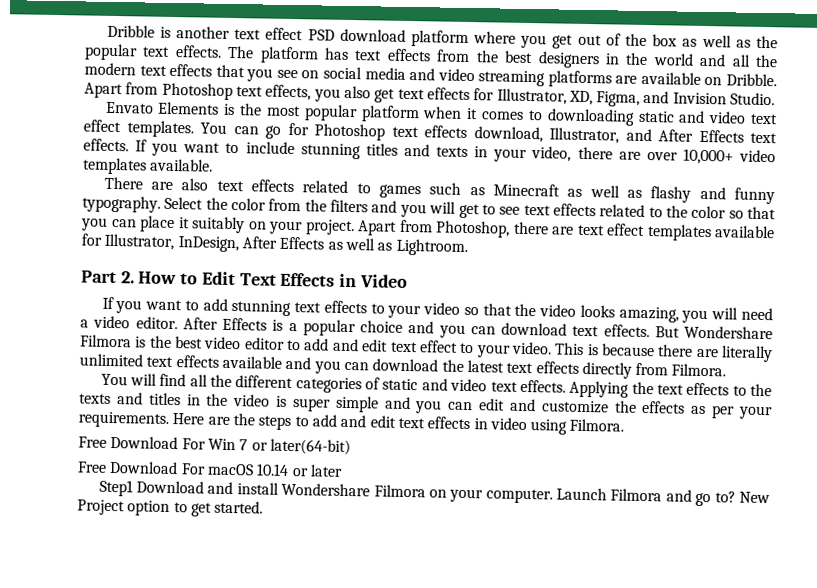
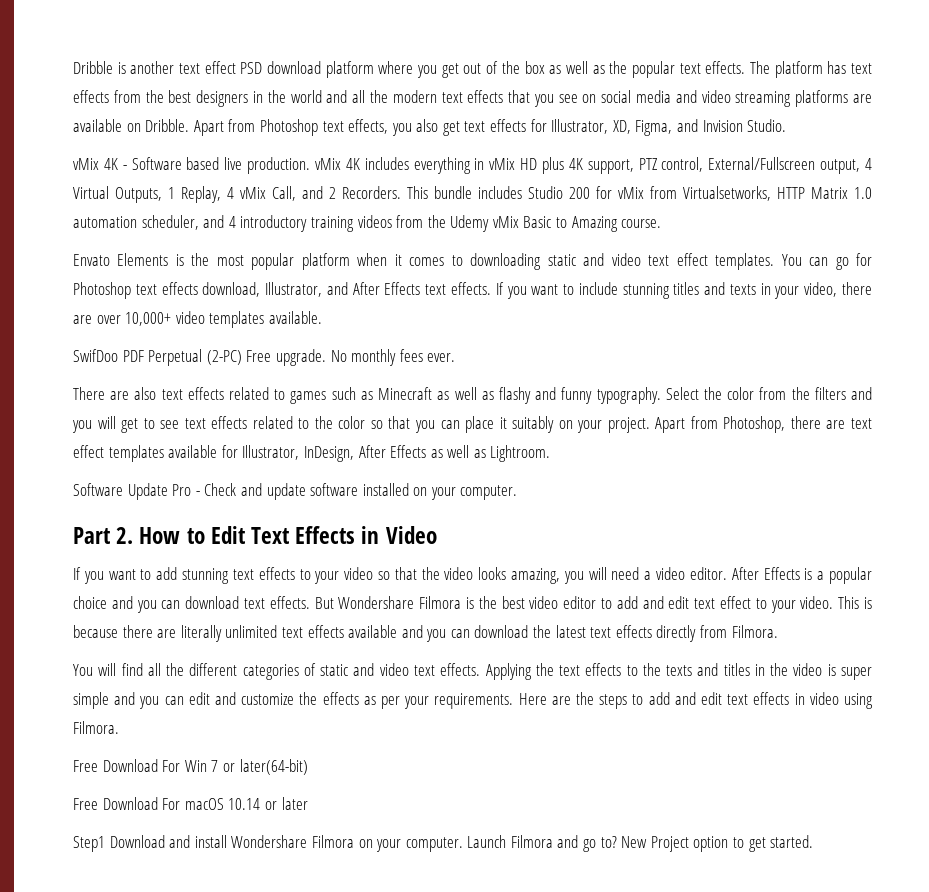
+ vMix 4K - Software based live production. vMix 4K includes everything in vMix HD plus 4K support, PTZ control, External/Fullscreen output, 4 Virtual Outputs, 1 Replay, 4 vMix Call, and 2 Recorders. This bundle includes Studio 200 for vMix from Virtualsetworks, HTTP Matrix 1.0 automation scheduler, and 4 introductory training videos from the Udemy vMix Basic to Amazing course.
+ SwifDoo PDF Perpetual (2-PC) Free upgrade. No monthly fees ever.
+ Software Update Pro - Check and update software installed on your computer.

